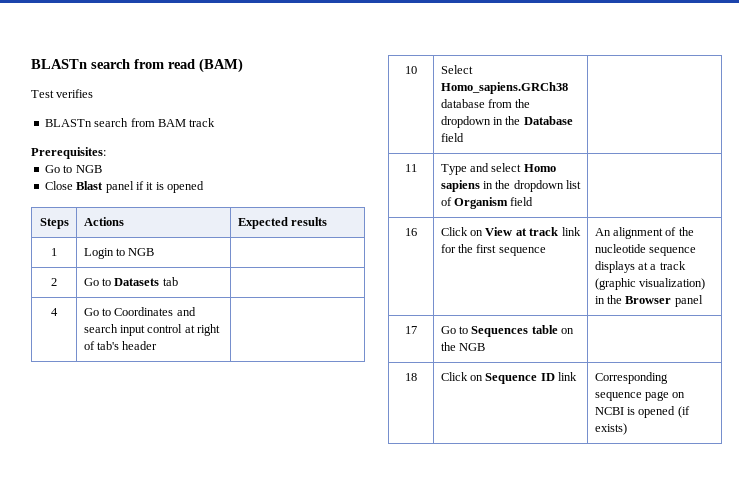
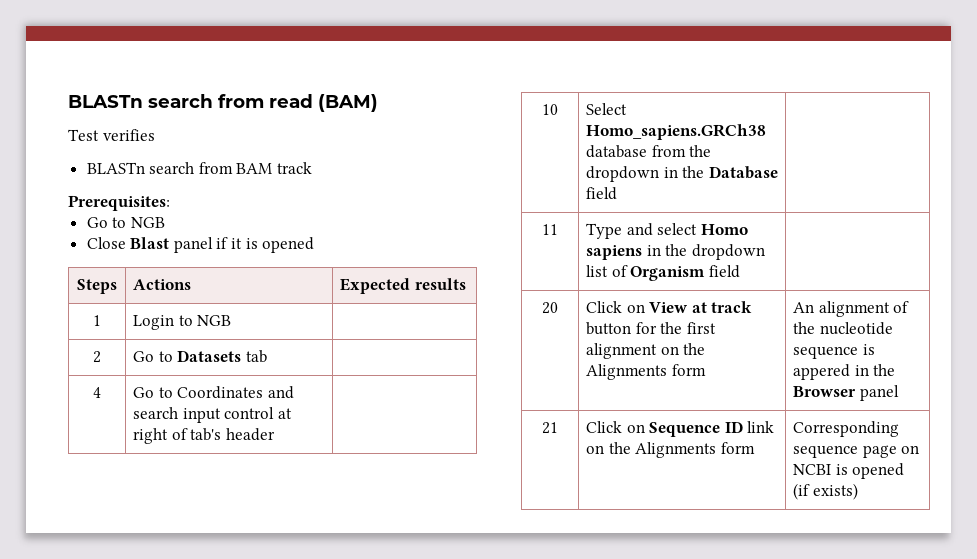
- 16 | Click on View at track link for the first sequence | An alignment of the nucleotide sequence displays at a track (graphic visualization) in the Browser panel
- 17 | Go to Sequences table on the NGB |
- 18 | Click on Sequence ID link | Corresponding sequence page on NCBI is opened (if exists)
+ 20 | Click on View at track button for the first alignment on the Alignments form | An alignment of the nucleotide sequence is appered in the Browser panel
+ 21 | Click on Sequence ID link on the Alignments form | Corresponding sequence page on NCBI is opened (if exists)

